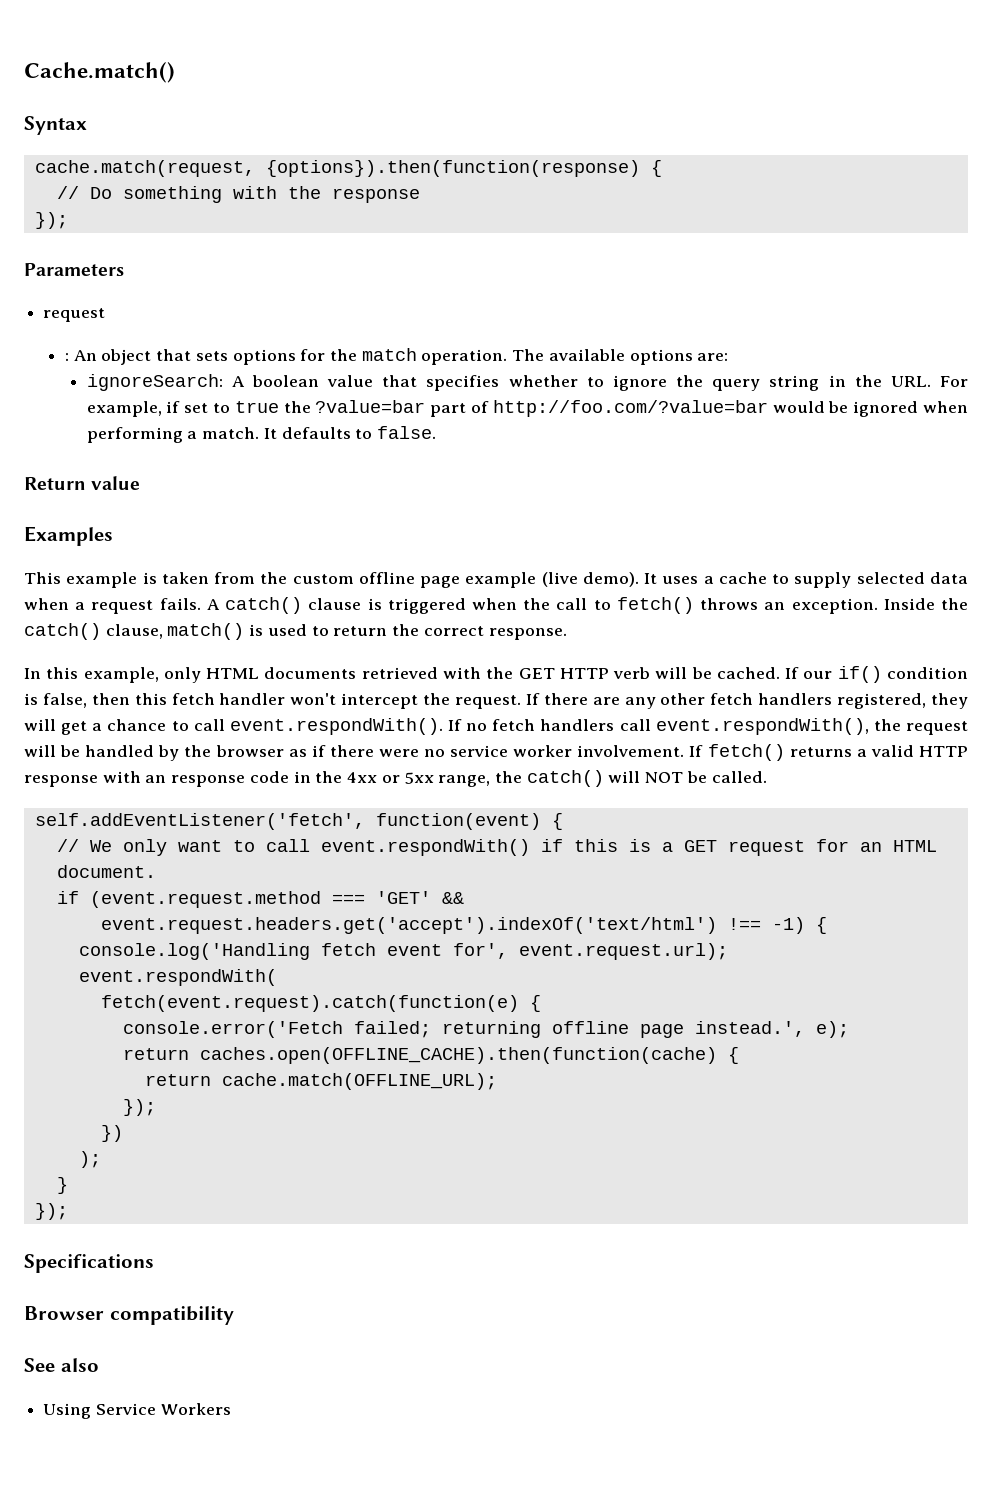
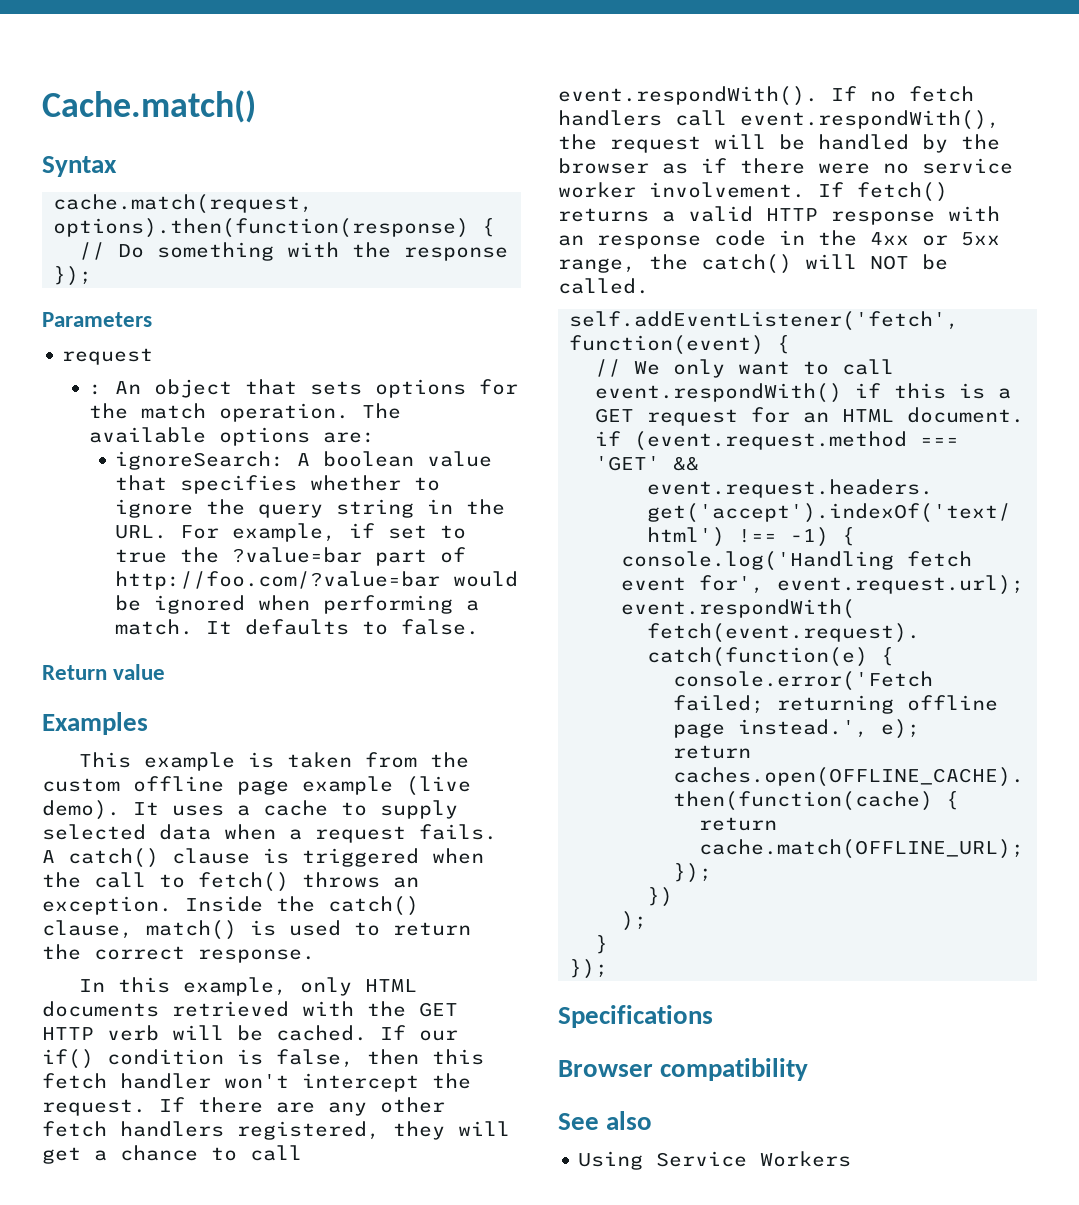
- cache.match(request, {options}).then(function(response) {
+ cache.match(request, options).then(function(response) {

